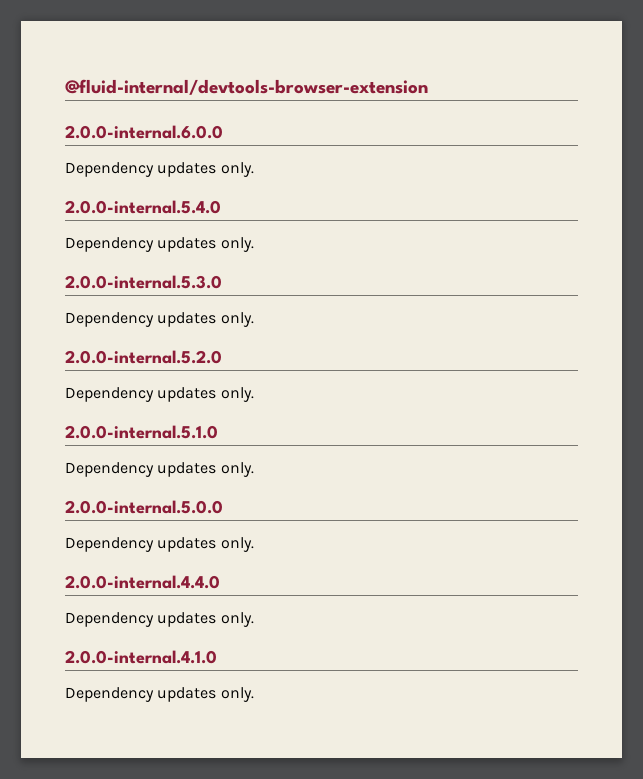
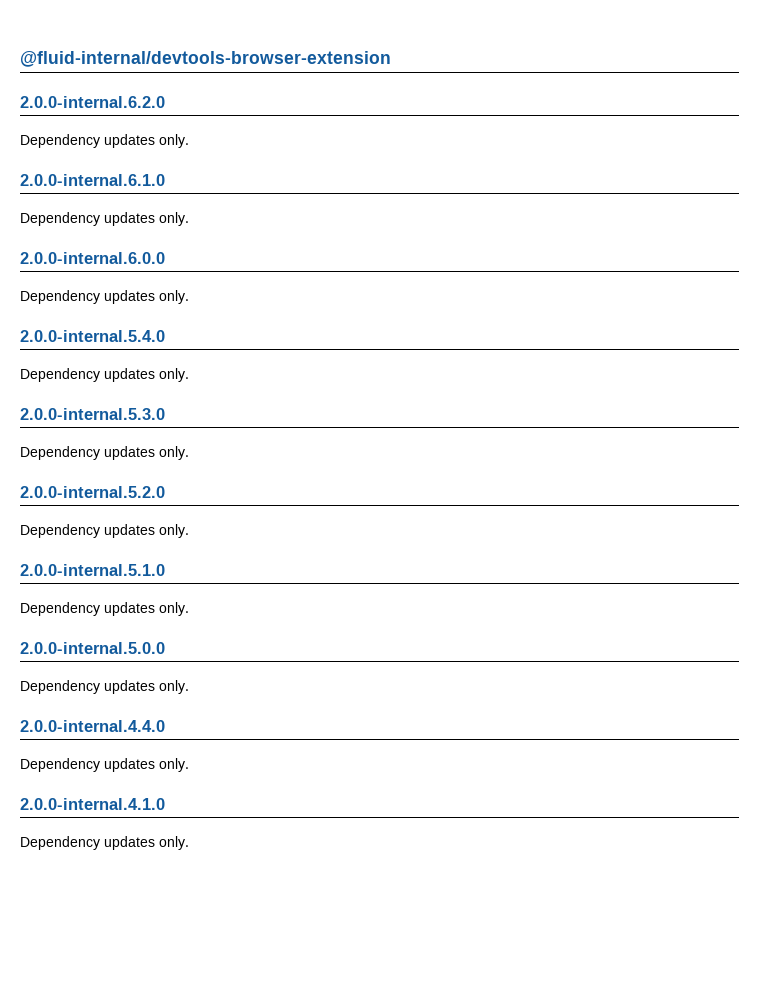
+ 2.0.0-internal.6.2.0
+ Dependency updates only.
+ 2.0.0-internal.6.1.0
+ Dependency updates only.

